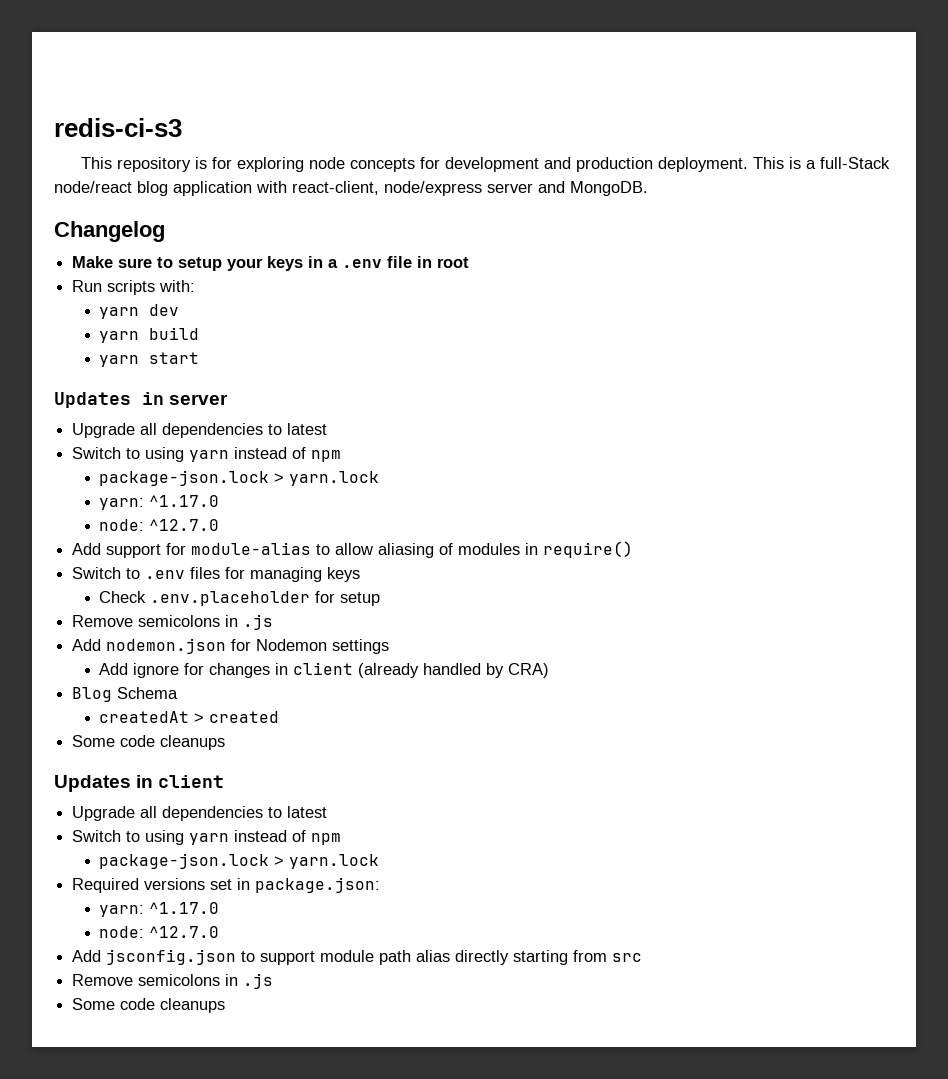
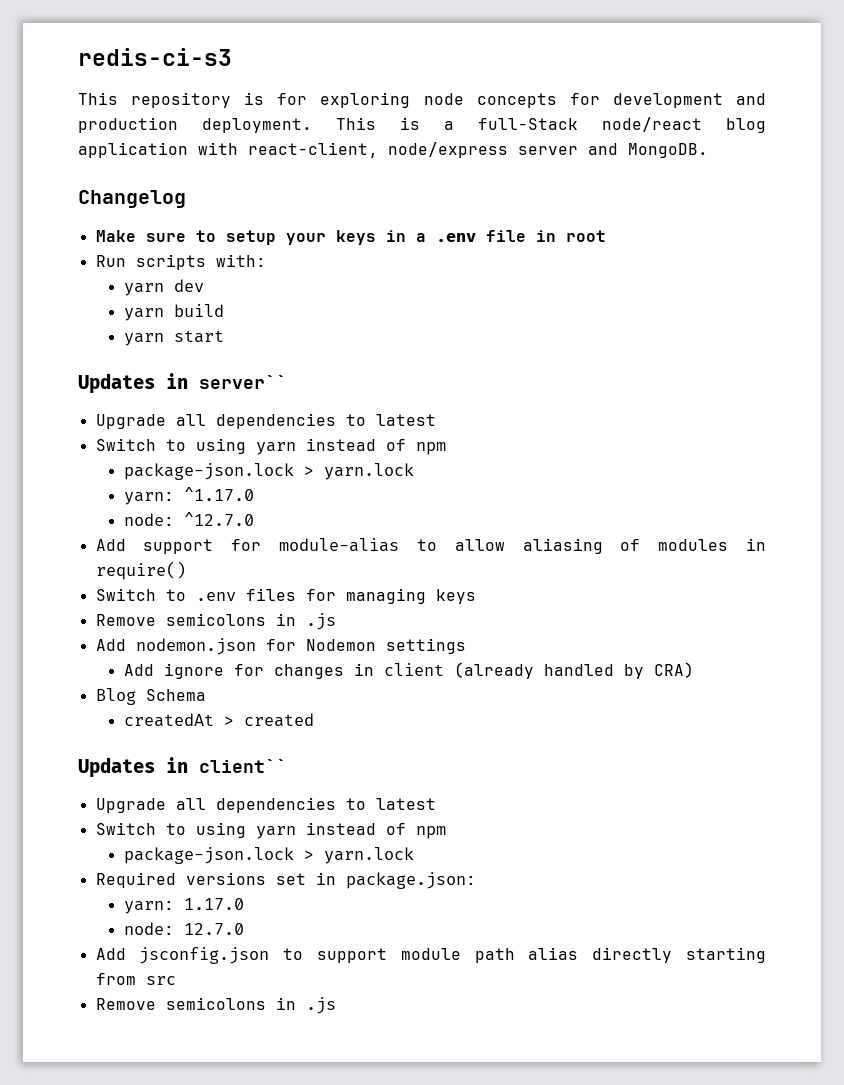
- Updates in server
+ Updates in server``
- Check .env.placeholder for setup
  createdAt > created
- Some code cleanups
- Updates in client
+ Updates in client``
  Required versions set in package.json:
- yarn: ^1.17.0
- node: ^12.7.0
+ yarn: 1.17.0
+ node: 12.7.0
  Add jsconfig.json to support module path alias directly starting from src
  Remove semicolons in .js
- Some code cleanups

